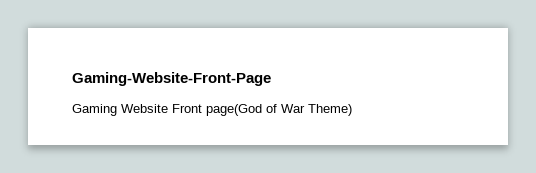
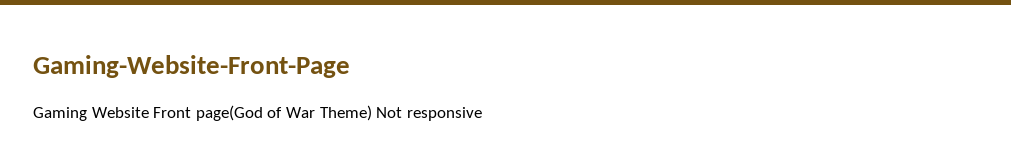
- Gaming Website Front page(God of War Theme)
+ Gaming Website Front page(God of War Theme) Not responsive

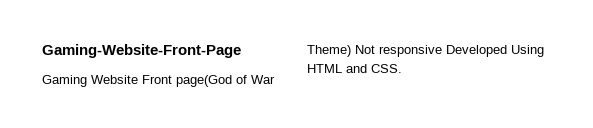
- Gaming Website Front page(God of War Theme) Not responsive
+ Gaming Website Front page(God of War Theme) Not responsive Developed Using HTML and CSS.

